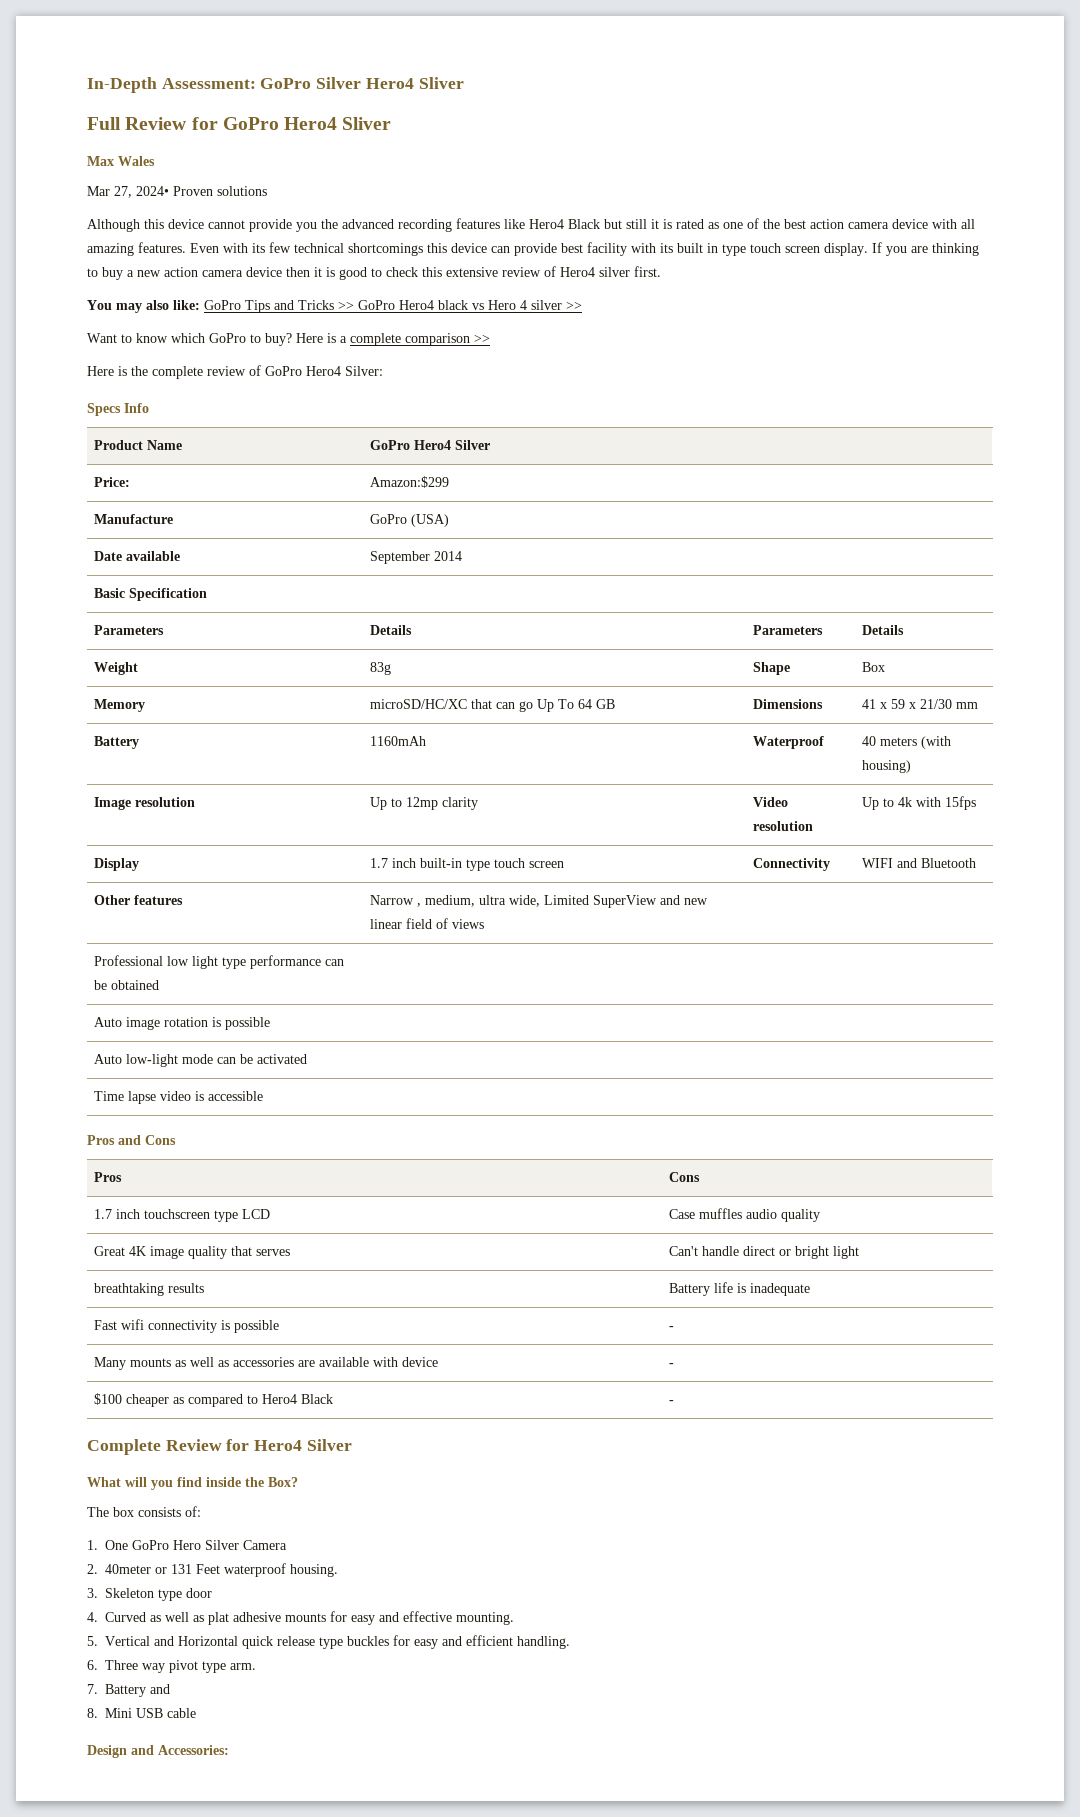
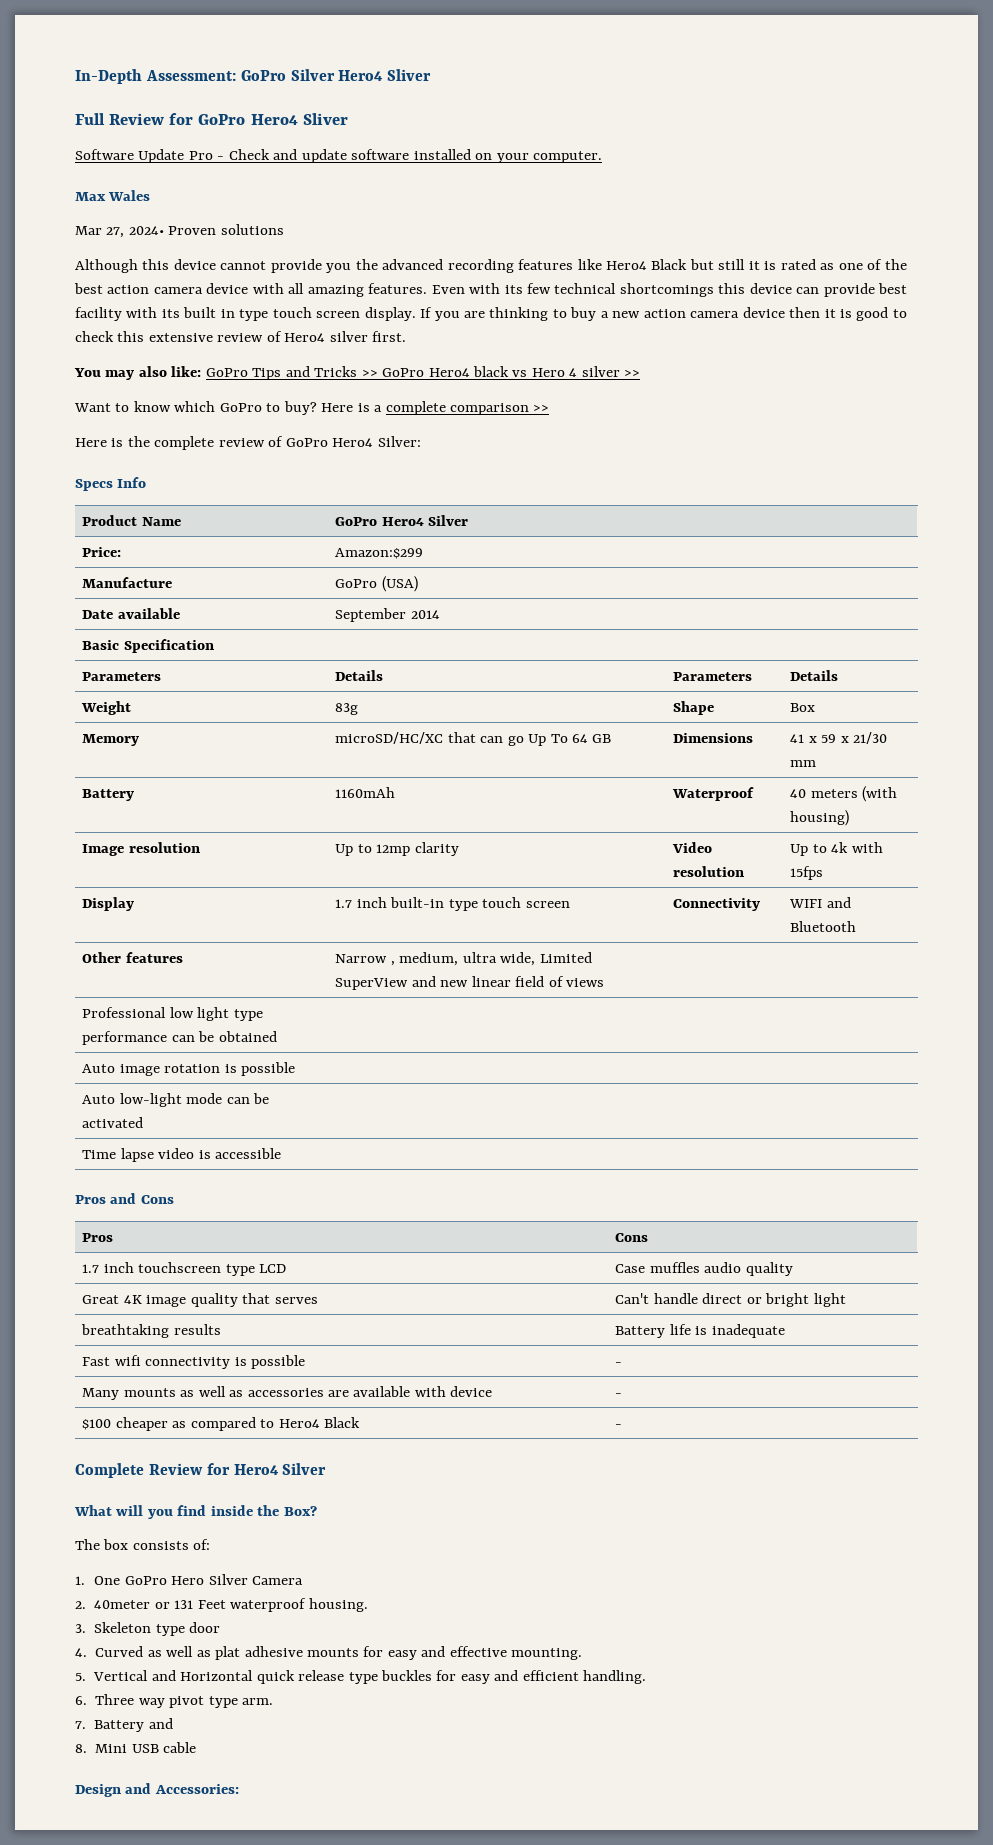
+ Software Update Pro - Check and update software installed on your computer.

